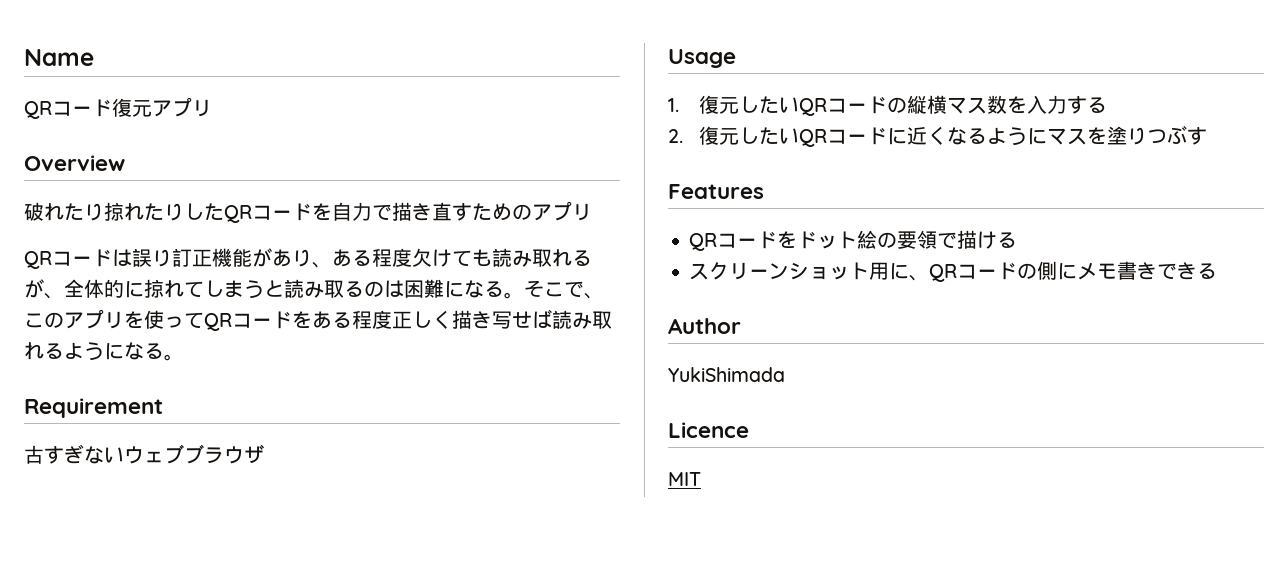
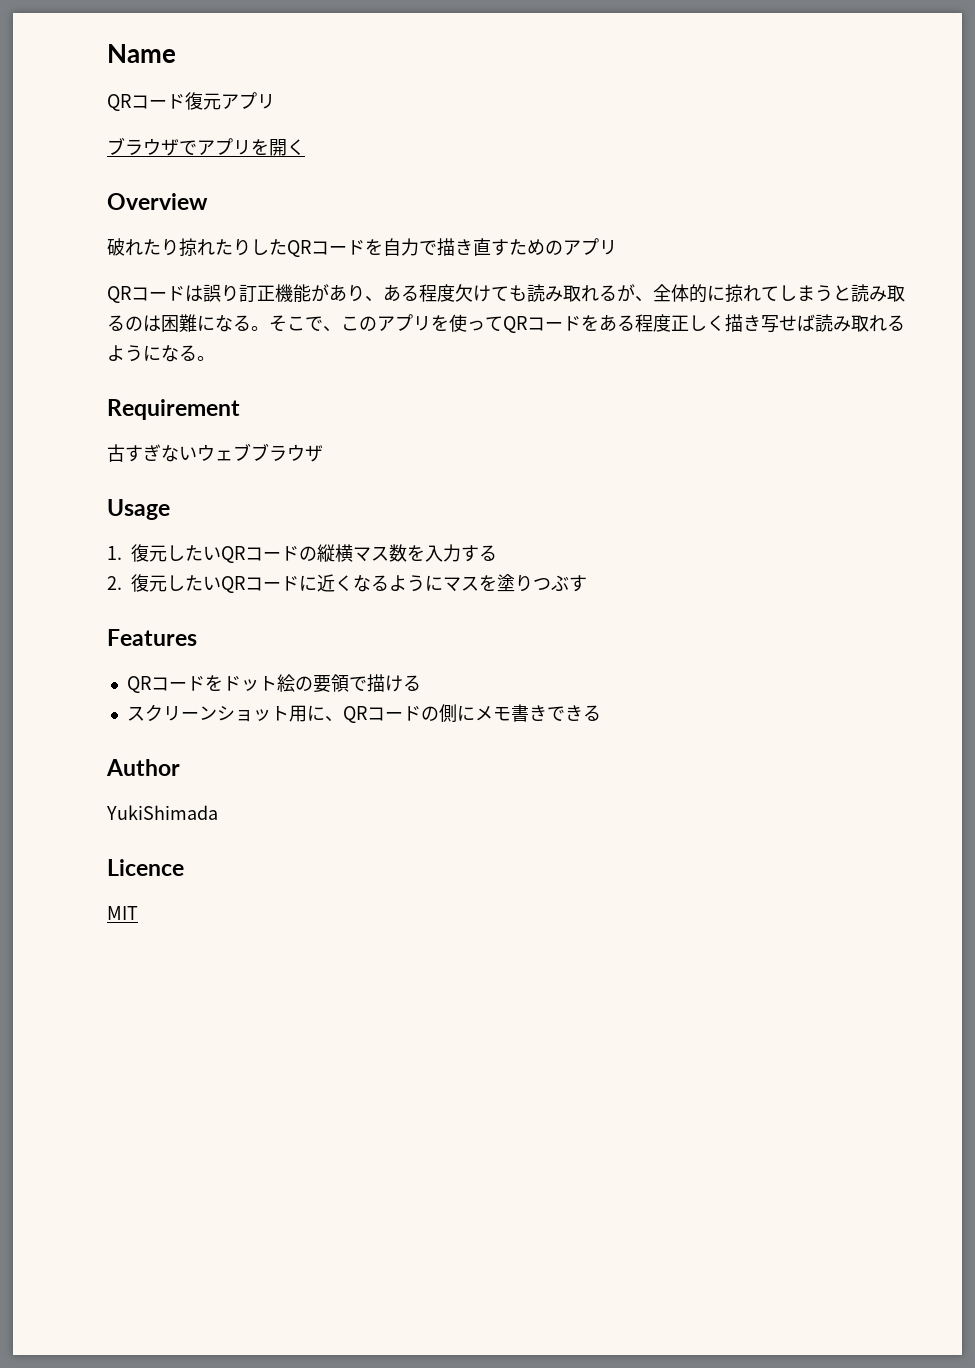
+ ブラウザでアプリを開く

